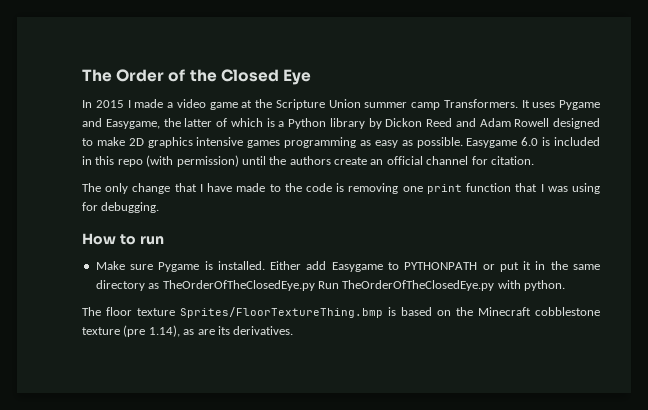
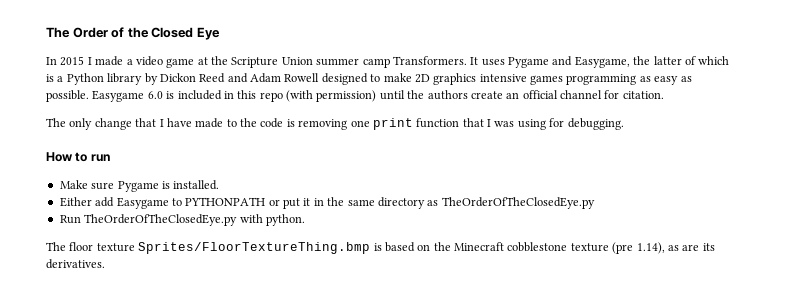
- Make sure Pygame is installed. Either add Easygame to PYTHONPATH or put it in the same directory as TheOrderOfTheClosedEye.py Run TheOrderOfTheClosedEye.py with python.
+ Make sure Pygame is installed.
+ Either add Easygame to PYTHONPATH or put it in the same directory as TheOrderOfTheClosedEye.py
+ Run TheOrderOfTheClosedEye.py with python.

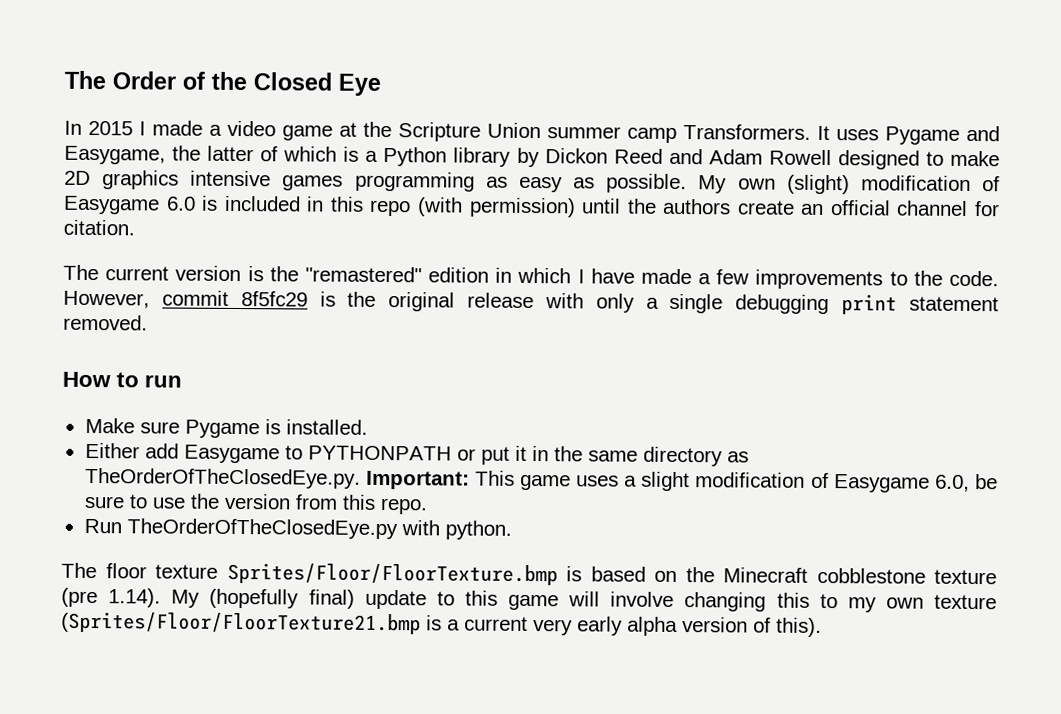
- Easygame 6.0 is included in this repo (with permission) until the authors create an official channel for citation.
+ My own (slight) modification of Easygame 6.0 is included in this repo (with permission) until the authors create an official channel for citation.
- The only change that I have made to the code is removing one print function that I was using for debugging.
+ The current version is the "remastered" edition in which I have made a few improvements to the code. However, commit 8f5fc29 is the original release with only a single debugging print statement removed.
- Either add Easygame to PYTHONPATH or put it in the same directory as TheOrderOfTheClosedEye.py
+ Either add Easygame to PYTHONPATH or put it in the same directory as TheOrderOfTheClosedEye.py. Important: This game uses a slight modification of Easygame 6.0, be sure to use the version from this repo.
- The floor texture Sprites/FloorTextureThing.bmp is based on the Minecraft cobblestone texture (pre 1.14), as are its derivatives.
+ The floor texture Sprites/Floor/FloorTexture.bmp is based on the Minecraft cobblestone texture (pre 1.14). My (hopefully final) update to this game will involve changing this to my own texture (Sprites/Floor/FloorTexture21.bmp is a current very early alpha version of this).

